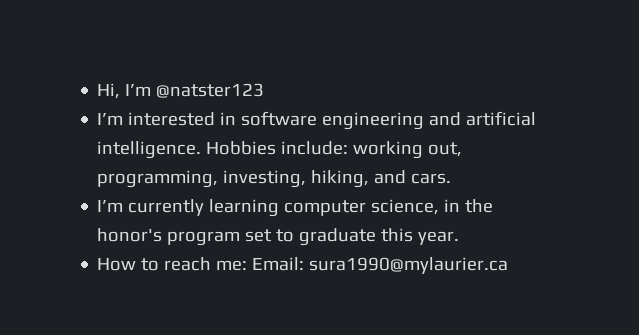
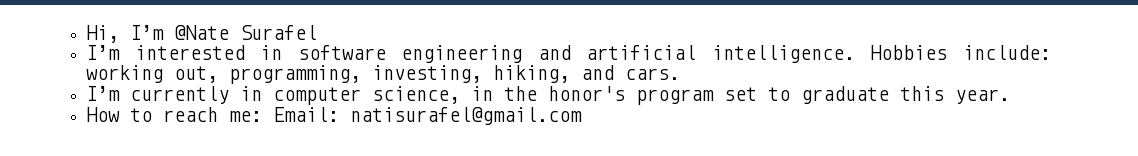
- Hi, I’m @natster123
+ Hi, I’m @Nate Surafel
- I’m currently learning computer science, in the honor's program set to graduate this year.
+ I’m currently in computer science, in the honor's program set to graduate this year.
- How to reach me: Email: sura1990@mylaurier.ca
+ How to reach me: Email: natisurafel@gmail.com

